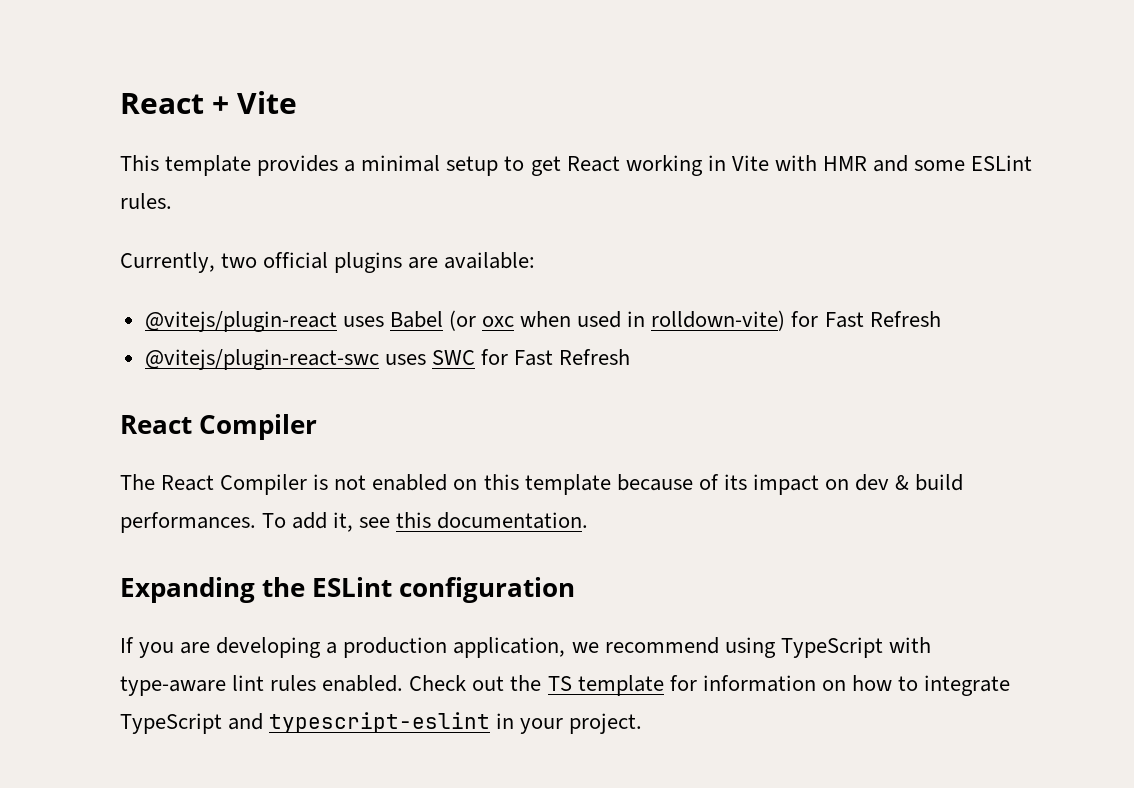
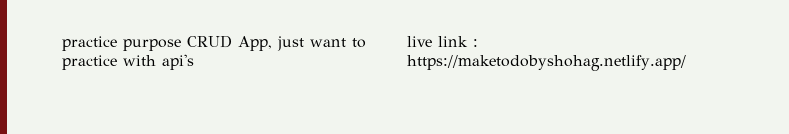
- React + Vite
- This template provides a minimal setup to get React working in Vite with HMR and some ESLint rules.
- Currently, two official plugins are available:
- @vitejs/plugin-react uses Babel (or oxc when used in rolldown-vite) for Fast Refresh
- @vitejs/plugin-react-swc uses SWC for Fast Refresh
- React Compiler
- The React Compiler is not enabled on this template because of its impact on dev & build performances. To add it, see this documentation.
- Expanding the ESLint configuration
- If you are developing a production application, we recommend using TypeScript with type-aware lint rules enabled. Check out the TS template for information on how to integrate TypeScript and typescript-eslint in your project.
+ practice purpose CRUD App, just want to practice with api's
+ live link : https://maketodobyshohag.netlify.app/

